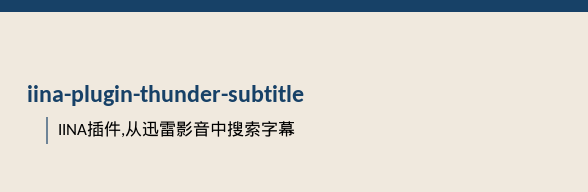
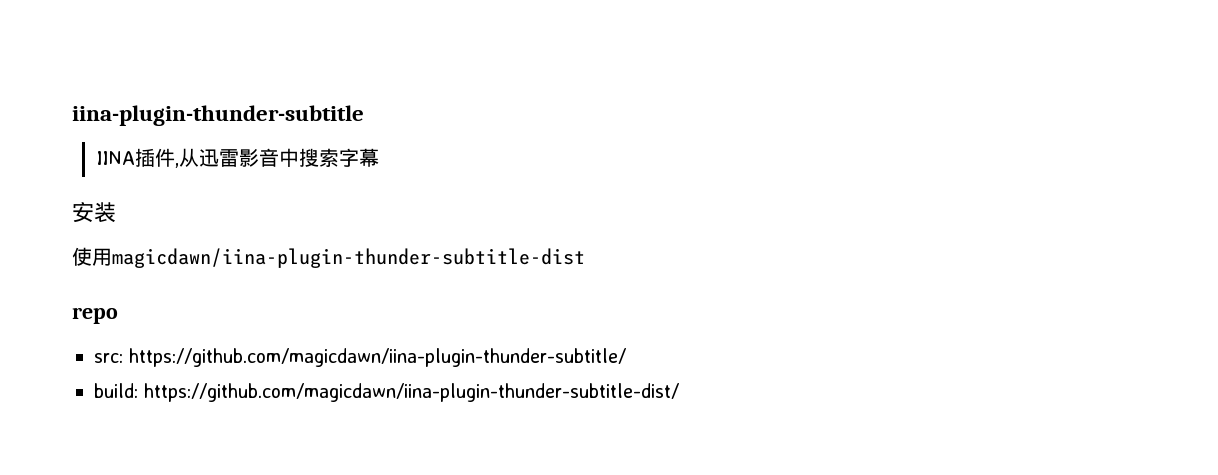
+ 安装
+ 使用magicdawn/iina-plugin-thunder-subtitle-dist
+ repo
+ src: https://github.com/magicdawn/iina-plugin-thunder-subtitle/
+ build: https://github.com/magicdawn/iina-plugin-thunder-subtitle-dist/

